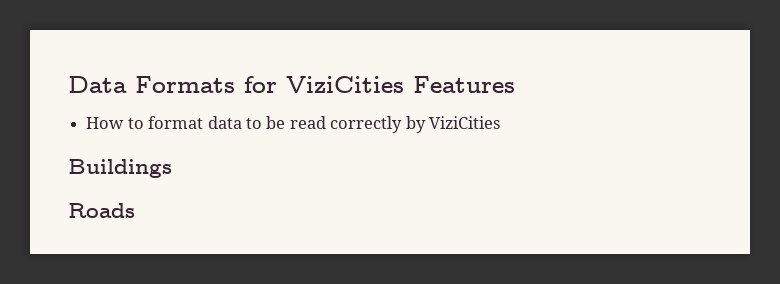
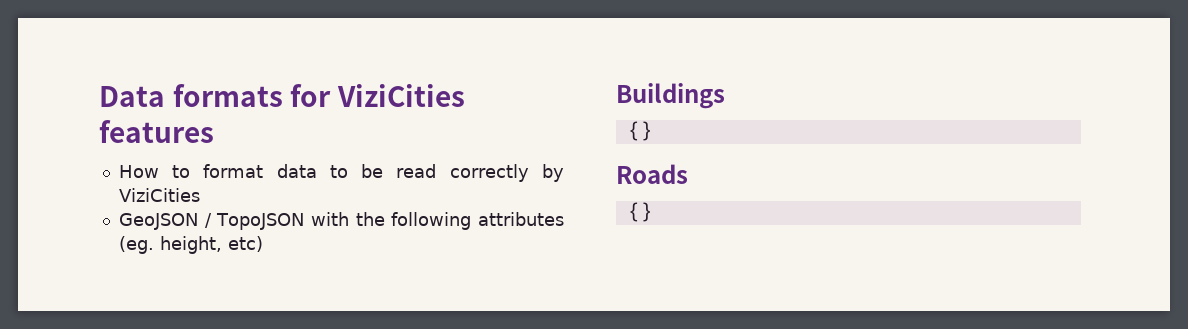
- Data Formats for ViziCities Features
+ Data formats for ViziCities features
+ GeoJSON / TopoJSON with the following attributes (eg. height, etc)
  Buildings
+ {}
  Roads
+ {}

